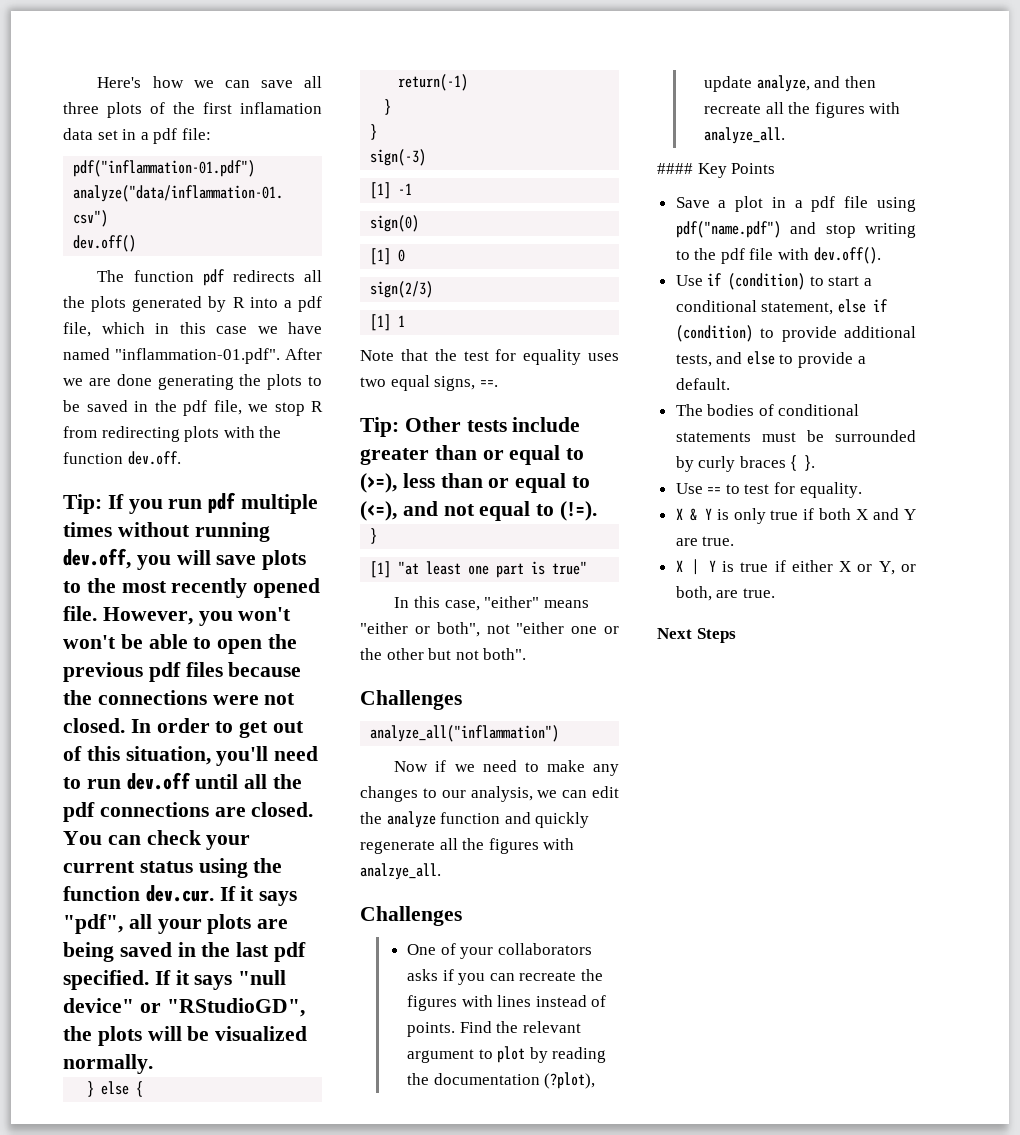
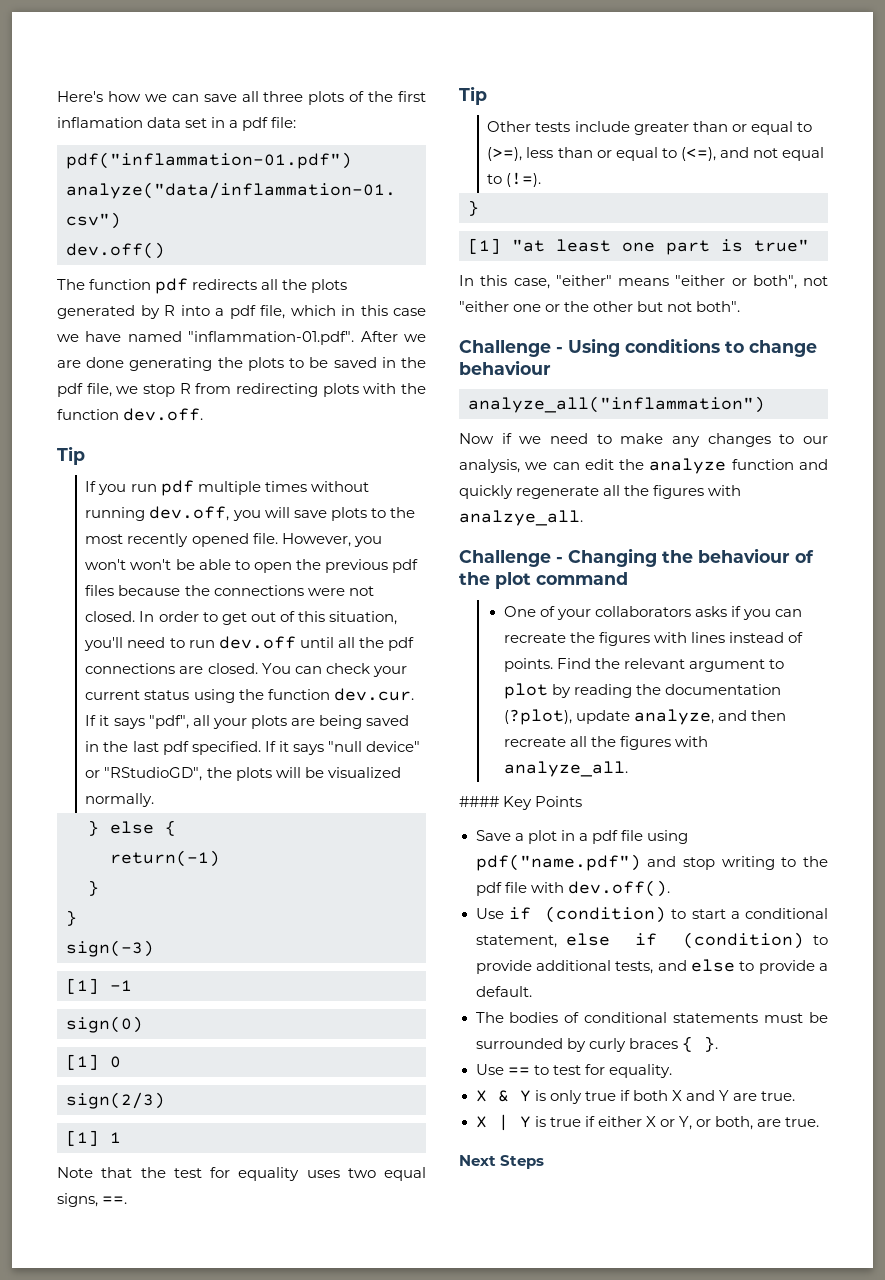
  The function pdf redirects all the plots generated by R into a pdf file, which in this case we have named "inflammation-01.pdf". After we are done generating the plots to be saved in the pdf file, we stop R from redirecting plots with the function dev.off.
- Tip: If you run pdf multiple times without running dev.off, you will save plots to the most recently opened file.
+ Tip
+ If you run pdf multiple times without running dev.off, you will save plots to the most recently opened file.
  Note that the test for equality uses two equal signs, ==.
- Tip: Other tests include greater than or equal to (>=), less than or equal to (<=), and not equal to (!=).
+ Tip
+ Other tests include greater than or equal to (>=), less than or equal to (<=), and not equal to (!=).
  In this case, "either" means "either or both", not "either one or the other but not both".
- Challenges
+ Challenge - Using conditions to change behaviour
  Now if we need to make any changes to our analysis, we can edit the analyze function and quickly regenerate all the figures with analzye_all.
- Challenges
+ Challenge - Changing the behaviour of the plot command

